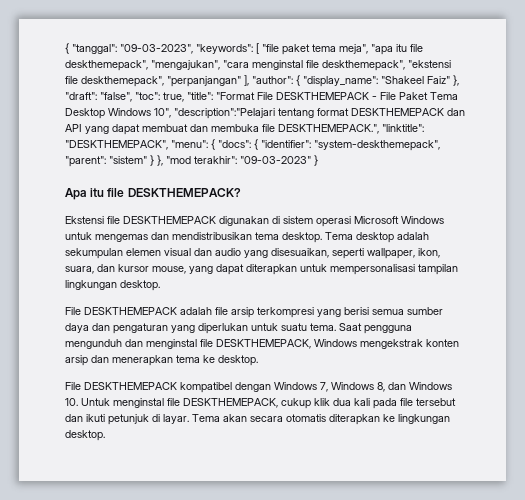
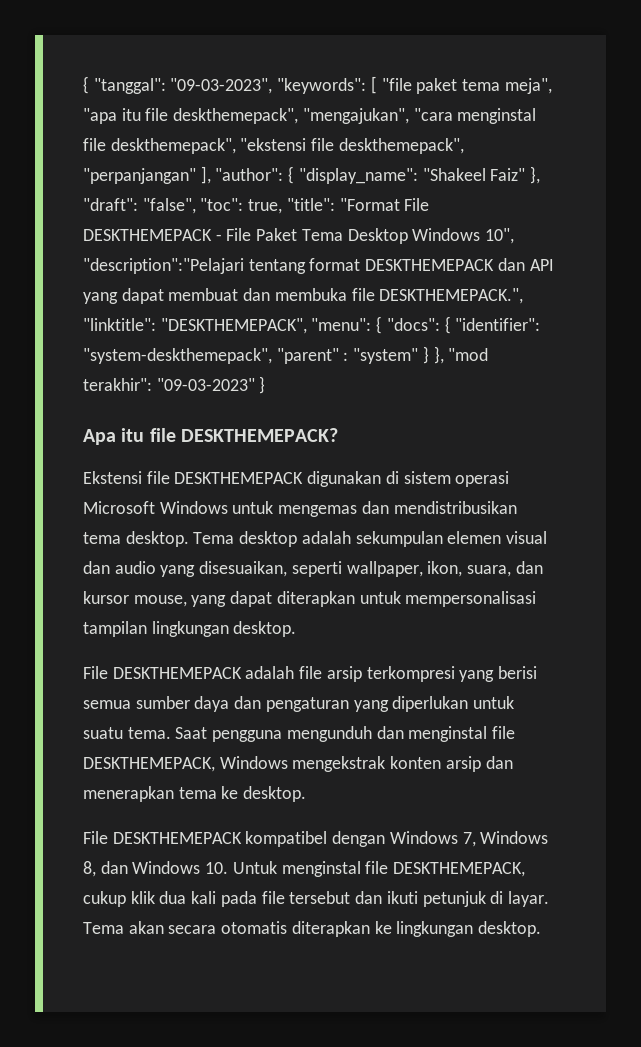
- "system-deskthemepack", "parent": "sistem" } }, "mod terakhir":
+ "system-deskthemepack", "parent" : "system" } }, "mod terakhir":

